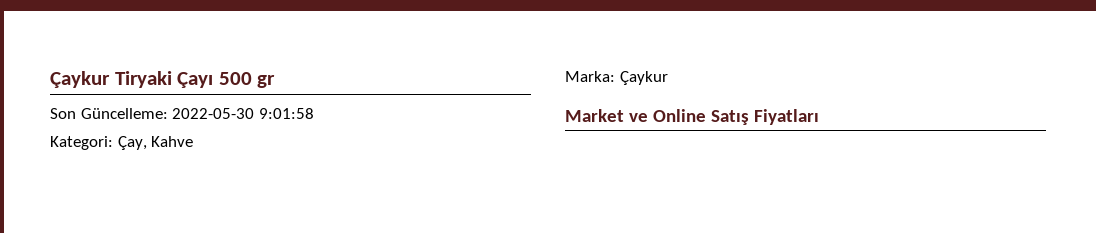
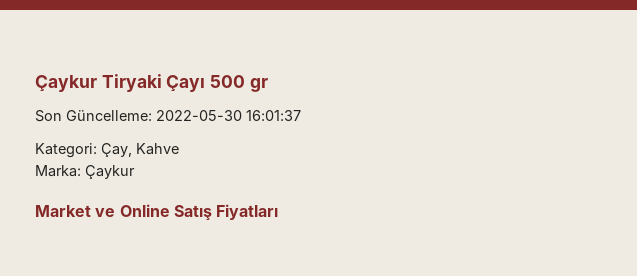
- Son Güncelleme: 2022-05-30 9:01:58
+ Son Güncelleme: 2022-05-30 16:01:37

